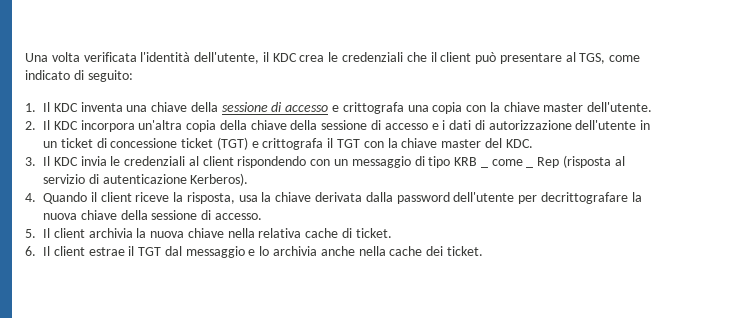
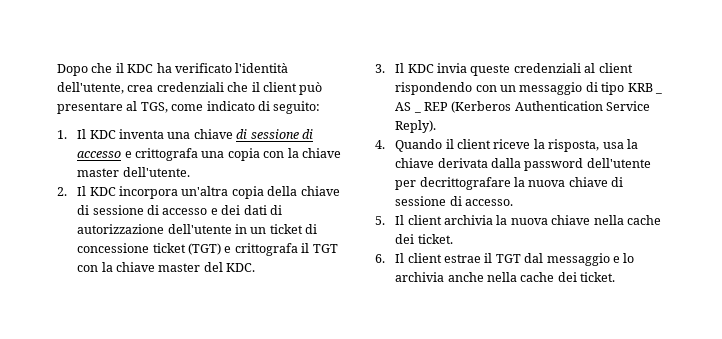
- Una volta verificata l'identità dell'utente, il KDC crea le credenziali che il client può presentare al TGS, come indicato di seguito:
+ Dopo che il KDC ha verificato l'identità dell'utente, crea credenziali che il client può presentare al TGS, come indicato di seguito:
- 1. Il KDC inventa una chiave della sessione di accesso e crittografa una copia con la chiave master dell'utente.
+ 1. Il KDC inventa una chiave di sessione di accesso e crittografa una copia con la chiave master dell'utente.
- 2. Il KDC incorpora un'altra copia della chiave della sessione di accesso e i dati di autorizzazione dell'utente in un ticket di concessione ticket (TGT) e crittografa il TGT con la chiave master del KDC.
+ 2. Il KDC incorpora un'altra copia della chiave di sessione di accesso e dei dati di autorizzazione dell'utente in un ticket di concessione ticket (TGT) e crittografa il TGT con la chiave master del KDC.
- 3. Il KDC invia le credenziali al client rispondendo con un messaggio di tipo KRB _ come _ Rep (risposta al servizio di autenticazione Kerberos).
+ 3. Il KDC invia queste credenziali al client rispondendo con un messaggio di tipo KRB _ AS _ REP (Kerberos Authentication Service Reply).
- 4. Quando il client riceve la risposta, usa la chiave derivata dalla password dell'utente per decrittografare la nuova chiave della sessione di accesso.
+ 4. Quando il client riceve la risposta, usa la chiave derivata dalla password dell'utente per decrittografare la nuova chiave di sessione di accesso.
- 5. Il client archivia la nuova chiave nella relativa cache di ticket.
+ 5. Il client archivia la nuova chiave nella cache dei ticket.

